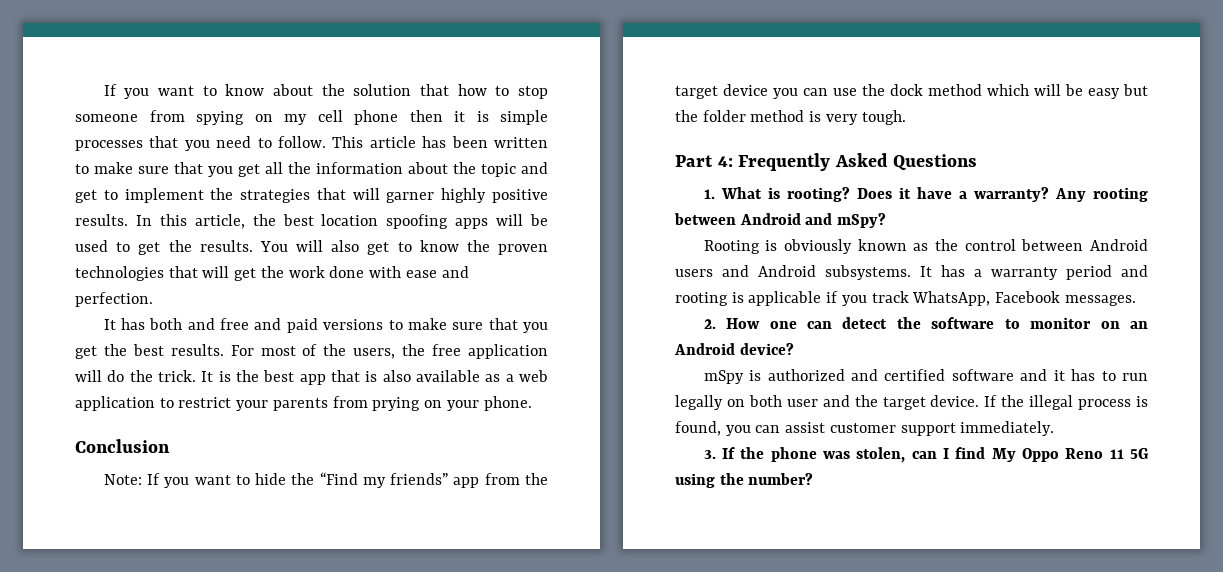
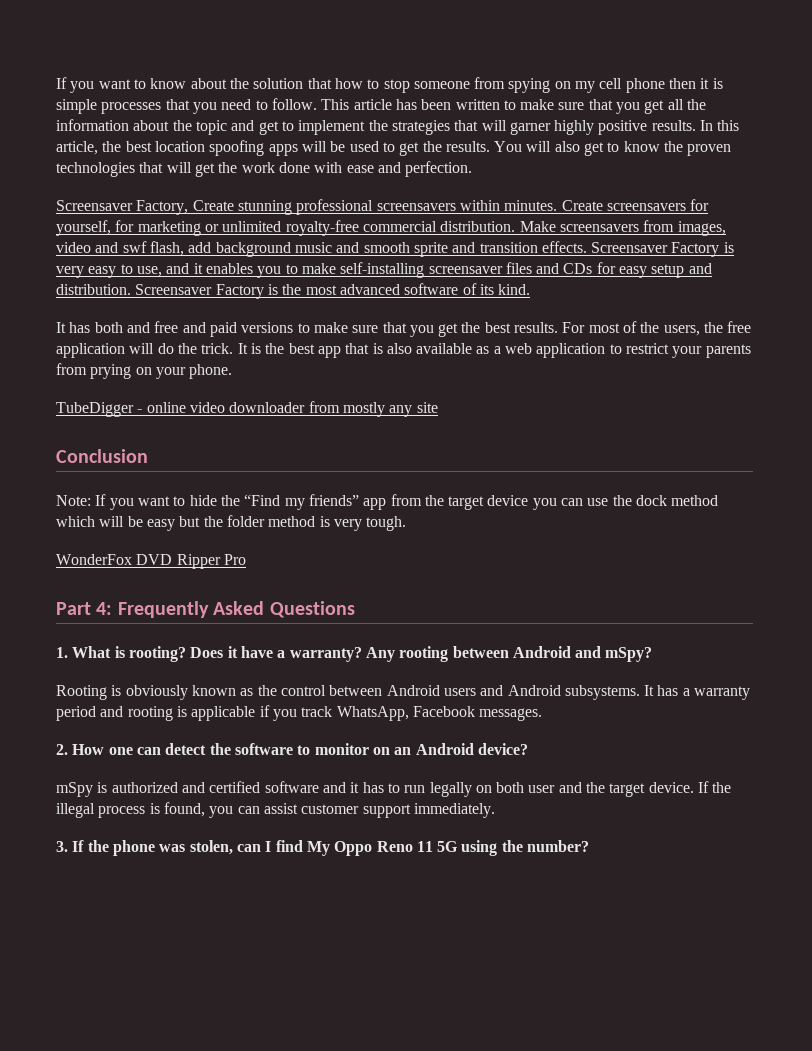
+ Screensaver Factory, Create stunning professional screensavers within minutes. Create screensavers for yourself, for marketing or unlimited royalty-free commercial distribution. Make screensavers from images, video and swf flash, add background music and smooth sprite and transition effects. Screensaver Factory is very easy to use, and it enables you to make self-installing screensaver files and CDs for easy setup and distribution. Screensaver Factory is the most advanced software of its kind.
+ TubeDigger - online video downloader from mostly any site
+ WonderFox DVD Ripper Pro

